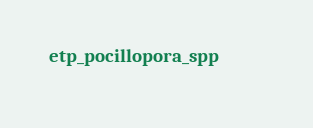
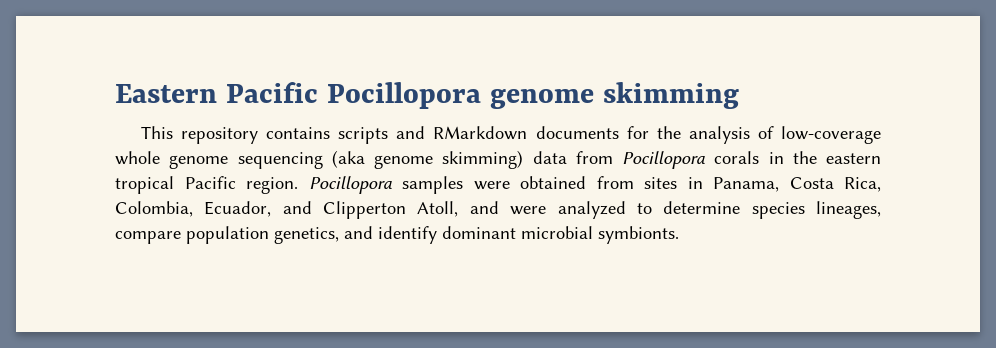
- etp_pocillopora_spp
+ Eastern Pacific Pocillopora genome skimming
+ This repository contains scripts and RMarkdown documents for the analysis of low-coverage whole genome sequencing (aka genome skimming) data from Pocillopora corals in the eastern tropical Pacific region. Pocillopora samples were obtained from sites in Panama, Costa Rica, Colombia, Ecuador, and Clipperton Atoll, and were analyzed to determine species lineages, compare population genetics, and identify dominant microbial symbionts.

